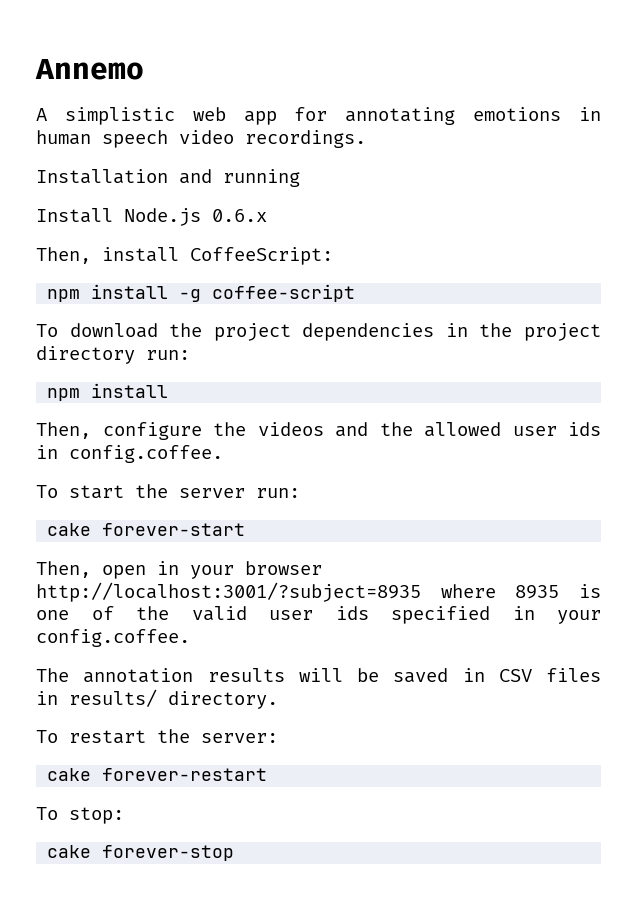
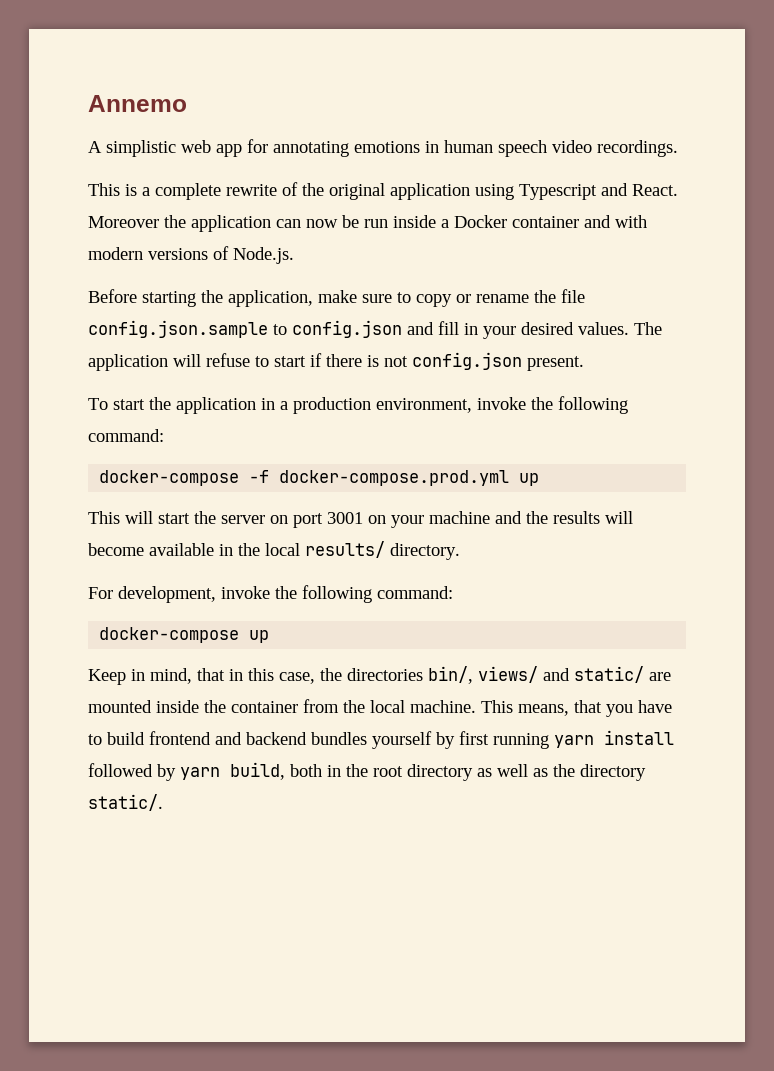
- Installation and running
- Install Node.js 0.6.x
- Then, install CoffeeScript:
- npm install -g coffee-script
- To download the project dependencies in the project directory run:
- npm install
- Then, configure the videos and the allowed user ids in config.coffee.
- To start the server run:
- cake forever-start
- Then, open in your browser http://localhost:3001/?subject=8935 where 8935 is one of the valid user ids specified in your config.coffee.
- The annotation results will be saved in CSV files in results/ directory.
- To restart the server:
- cake forever-restart
- To stop:
- cake forever-stop
+ This is a complete rewrite of the original application using Typescript and React. Moreover the application can now be run inside a Docker container and with modern versions of Node.js.
+ Before starting the application, make sure to copy or rename the file config.json.sample to config.json and fill in your desired values. The application will refuse to start if there is not config.json present.
+ To start the application in a production environment, invoke the following command:
+ docker-compose -f docker-compose.prod.yml up
+ This will start the server on port 3001 on your machine and the results will become available in the local results/ directory.
+ For development, invoke the following command:
+ docker-compose up
+ Keep in mind, that in this case, the directories bin/, views/ and static/ are mounted inside the container from the local machine. This means, that you have to build frontend and backend bundles yourself by first running yarn install followed by yarn build, both in the root directory as well as the directory static/.

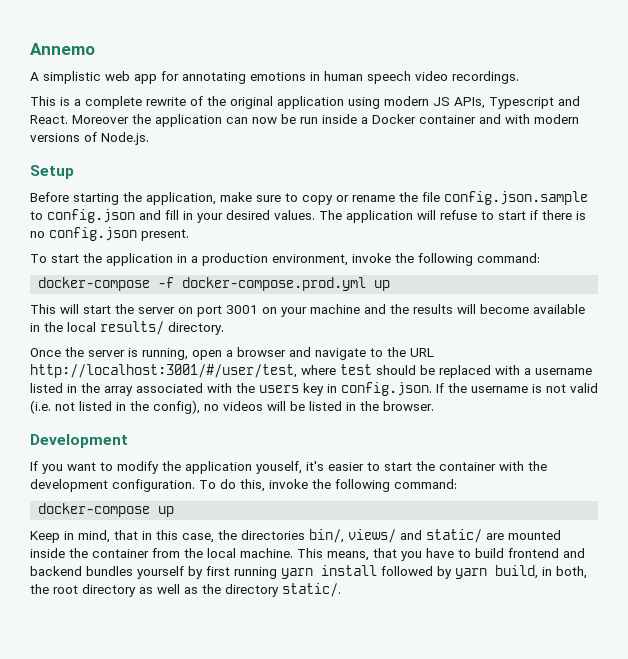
- This is a complete rewrite of the original application using Typescript and React.
+ This is a complete rewrite of the original application using modern JS APIs, Typescript and React.
+ Setup
- The application will refuse to start if there is not config.json present.
+ The application will refuse to start if there is no config.json present.
- For development, invoke the following command:
+ Once the server is running, open a browser and navigate to the URL http://localhost:3001/#/user/test, where test should be replaced with a username listed in the array associated with the users key in config.json. If the username is not valid (i.e. not listed in the config), no videos will be listed in the browser.
+ Development
+ If you want to modify the application youself, it's easier to start the container with the development configuration. To do this, invoke the following command:
- This means, that you have to build frontend and backend bundles yourself by first running yarn install followed by yarn build, both in the root directory as well as the directory static/.
+ This means, that you have to build frontend and backend bundles yourself by first running yarn install followed by yarn build, in both, the root directory as well as the directory static/.

